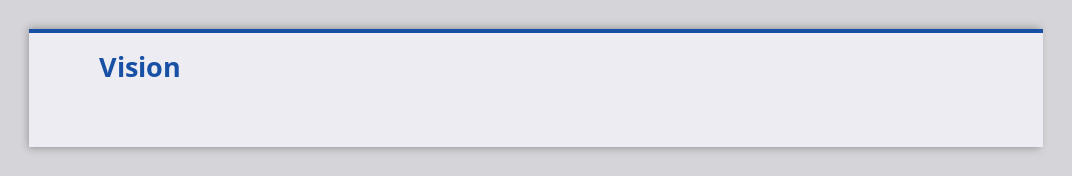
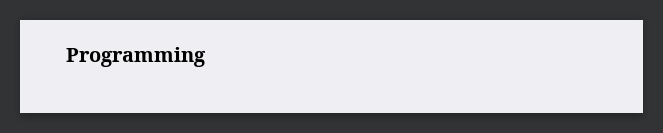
- Vision
+ Programming

